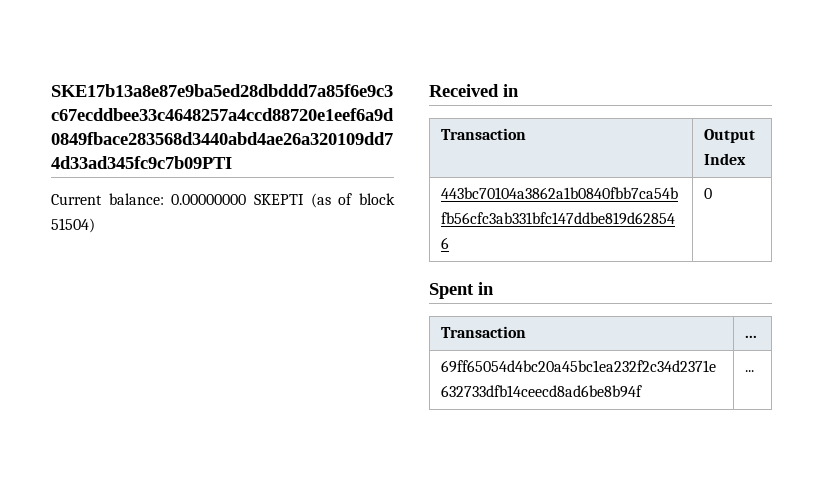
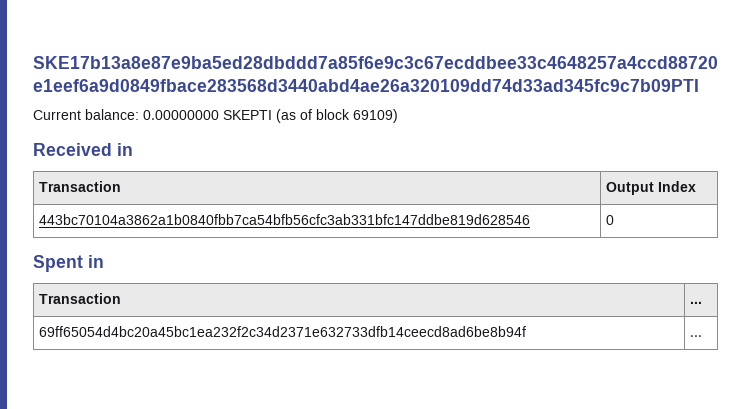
- Current balance: 0.00000000 SKEPTI (as of block 51504)
+ Current balance: 0.00000000 SKEPTI (as of block 69109)

